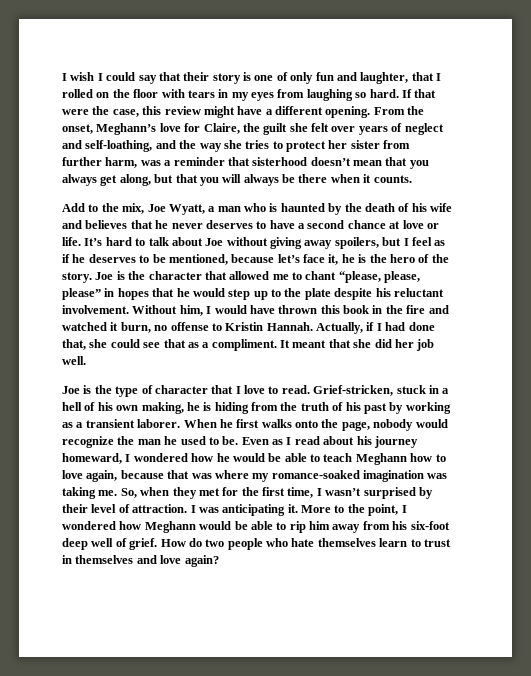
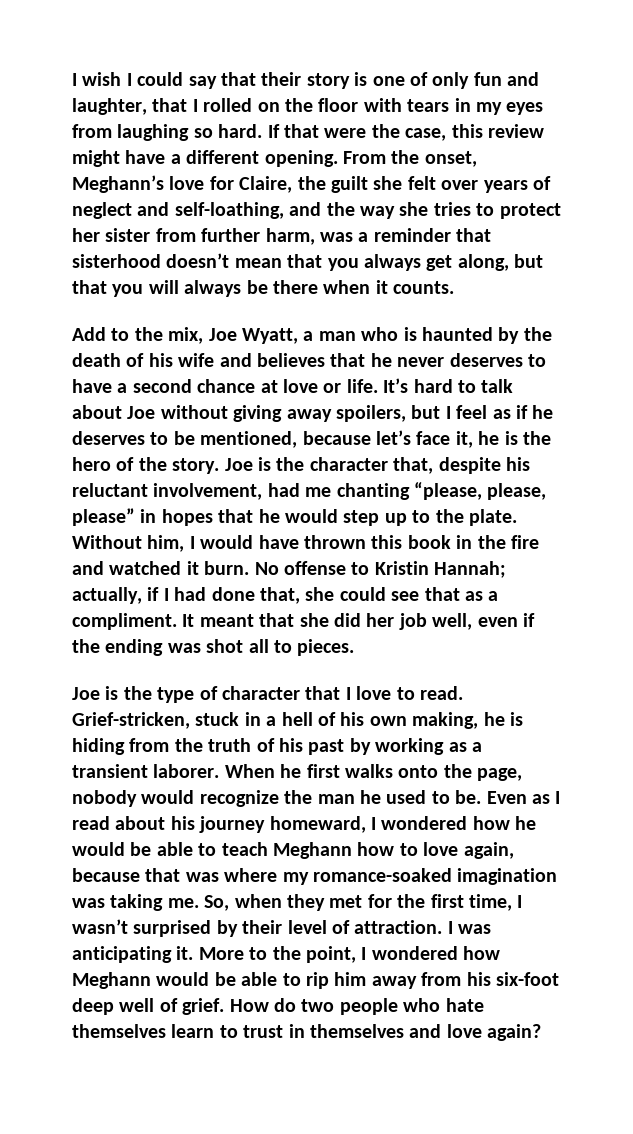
- Joe is the character that allowed me to chant “please, please, please” in hopes that he would step up to the plate despite his reluctant involvement.
+ Joe is the character that, despite his reluctant involvement, had me chanting “please, please, please” in hopes that he would step up to the plate.
- Without him, I would have thrown this book in the fire and watched it burn, no offense to Kristin Hannah. Actually, if I had done that, she could see that as a compliment.
+ Without him, I would have thrown this book in the fire and watched it burn. No offense to Kristin Hannah; actually, if I had done that, she could see that as a compliment.
- It meant that she did her job well.
+ It meant that she did her job well, even if the ending was shot all to pieces.

